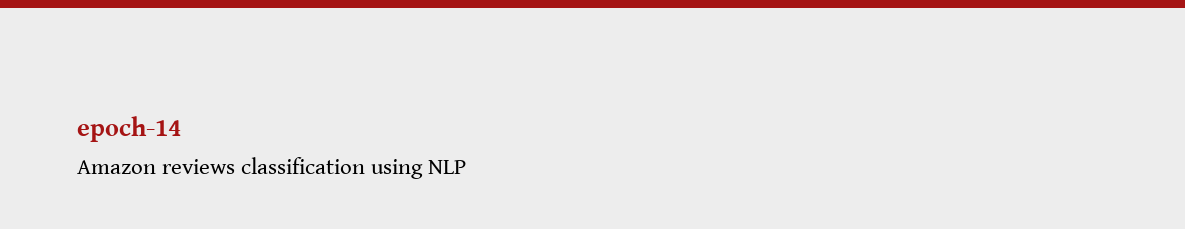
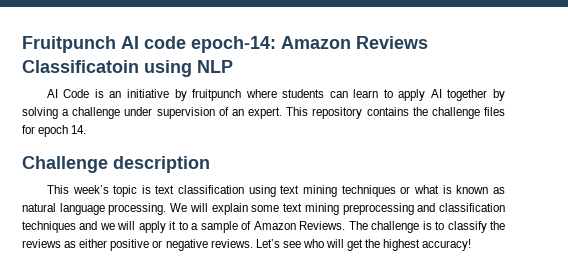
- epoch-14
- Amazon reviews classification using NLP
+ Fruitpunch AI code epoch-14: Amazon Reviews Classificatoin using NLP
+ AI Code is an initiative by fruitpunch where students can learn to apply AI together by solving a challenge under supervision of an expert. This repository contains the challenge files for epoch 14.
+ Challenge description
+ This week’s topic is text classification using text mining techniques or what is known as natural language processing. We will explain some text mining preprocessing and classification techniques and we will apply it to a sample of Amazon Reviews. The challenge is to classify the reviews as either positive or negative reviews. Let’s see who will get the highest accuracy!

